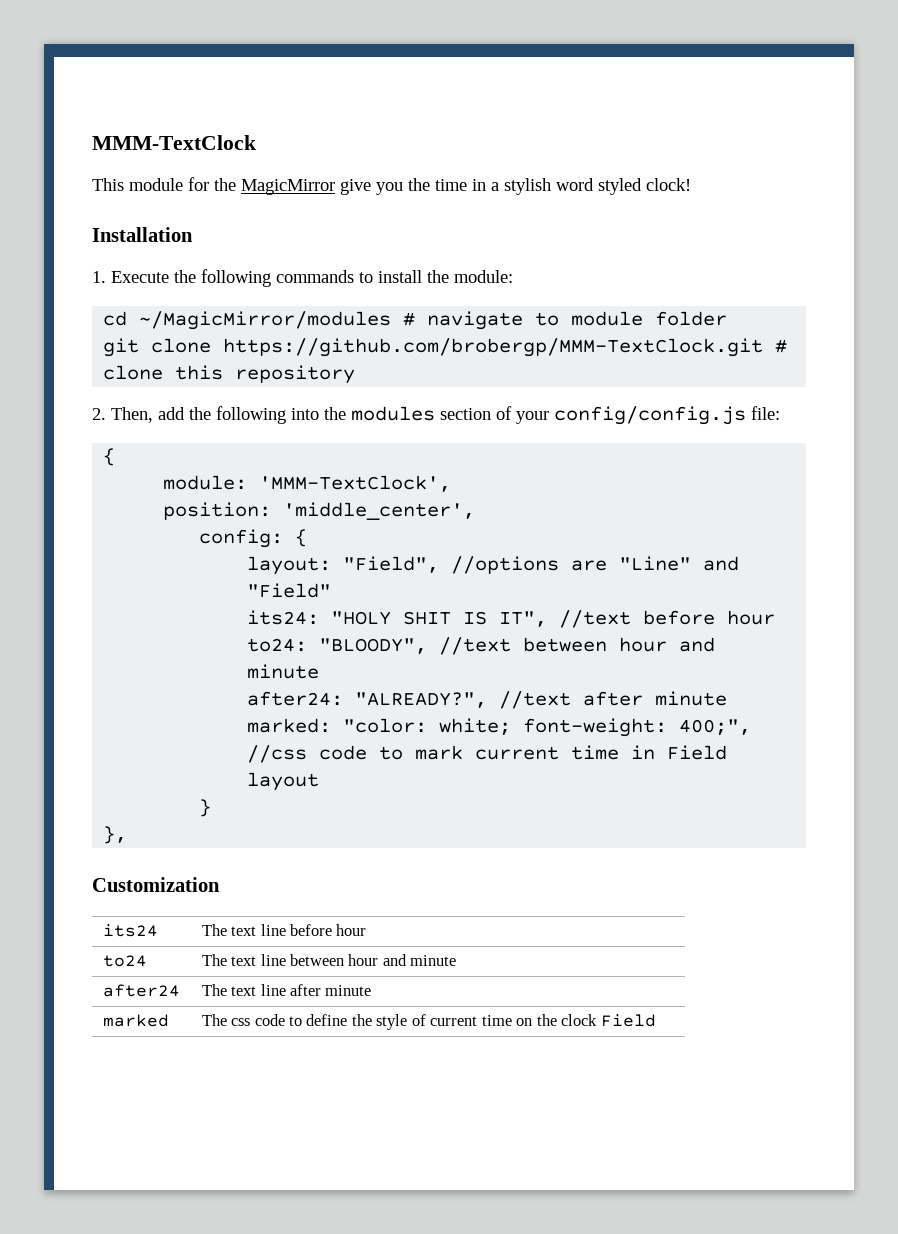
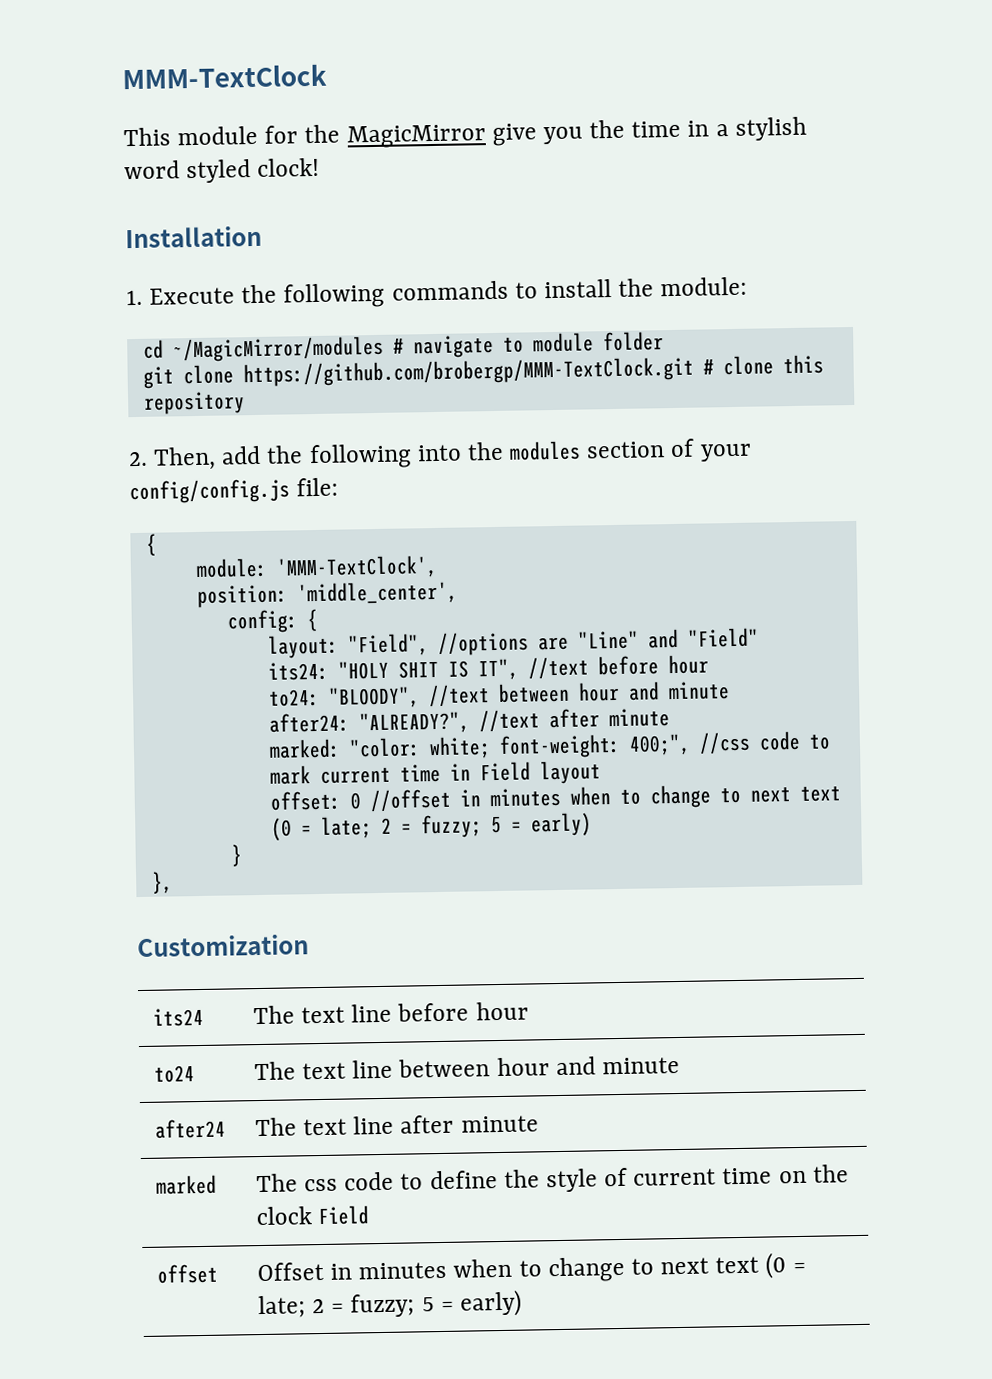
+ offset: 0 //offset in minutes when to change to next text (0 = late; 2 = fuzzy; 5 = early)
+ offset | Offset in minutes when to change to next text (0 = late; 2 = fuzzy; 5 = early)

